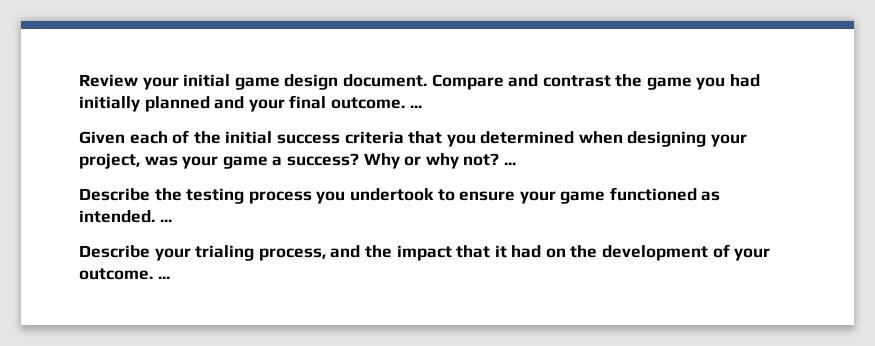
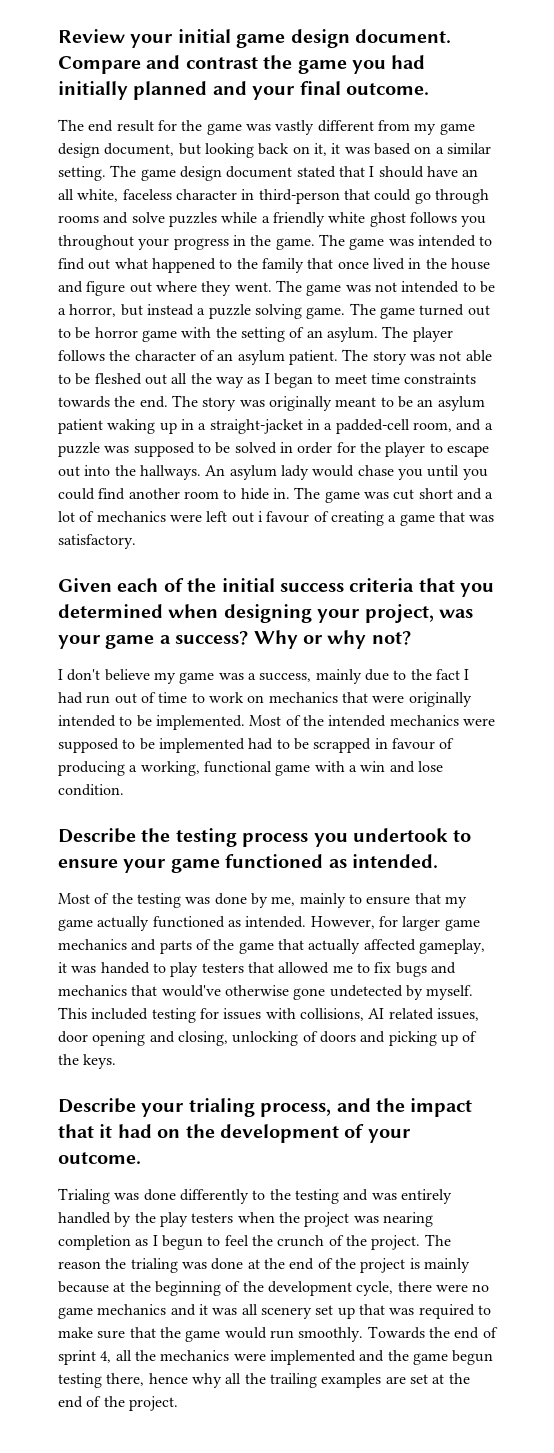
- Compare and contrast the game you had initially planned and your final outcome. ...
+ Compare and contrast the game you had initially planned and your final outcome.
+ The end result for the game was vastly different from my game design document, but looking back on it, it was based on a similar setting. The game design document stated that I should have an all white, faceless character in third-person that could go through rooms and solve puzzles while a friendly white ghost follows you throughout your progress in the game. The game was intended to find out what happened to the family that once lived in the house and figure out where they went. The game was not intended to be a horror, but instead a puzzle solving game. The game turned out to be horror game with the setting of an asylum. The player follows the character of an asylum patient. The story was not able to be fleshed out all the way as I began to meet time constraints towards the end. The story was originally meant to be an asylum patient waking up in a straight-jacket in a padded-cell room, and a puzzle was supposed to be solved in order for the player to escape out into the hallways. An asylum lady would chase you until you could find another room to hide in. The game was cut short and a lot of mechanics were left out i favour of creating a game that was satisfactory.
- Why or why not? ...
+ Why or why not?
+ I don't believe my game was a success, mainly due to the fact I had run out of time to work on mechanics that were originally intended to be implemented. Most of the intended mechanics were supposed to be implemented had to be scrapped in favour of producing a working, functional game with a win and lose condition.
- Describe the testing process you undertook to ensure your game functioned as intended. ...
+ Describe the testing process you undertook to ensure your game functioned as intended.
+ Most of the testing was done by me, mainly to ensure that my game actually functioned as intended. However, for larger game mechanics and parts of the game that actually affected gameplay, it was handed to play testers that allowed me to fix bugs and mechanics that would've otherwise gone undetected by myself. This included testing for issues with collisions, AI related issues, door opening and closing, unlocking of doors and picking up of the keys.
- Describe your trialing process, and the impact that it had on the development of your outcome. ...
+ Describe your trialing process, and the impact that it had on the development of your outcome.
+ Trialing was done differently to the testing and was entirely handled by the play testers when the project was nearing completion as I begun to feel the crunch of the project. The reason the trialing was done at the end of the project is mainly because at the beginning of the development cycle, there were no game mechanics and it was all scenery set up that was required to make sure that the game would run smoothly. Towards the end of sprint 4, all the mechanics were implemented and the game begun testing there, hence why all the trailing examples are set at the end of the project.

